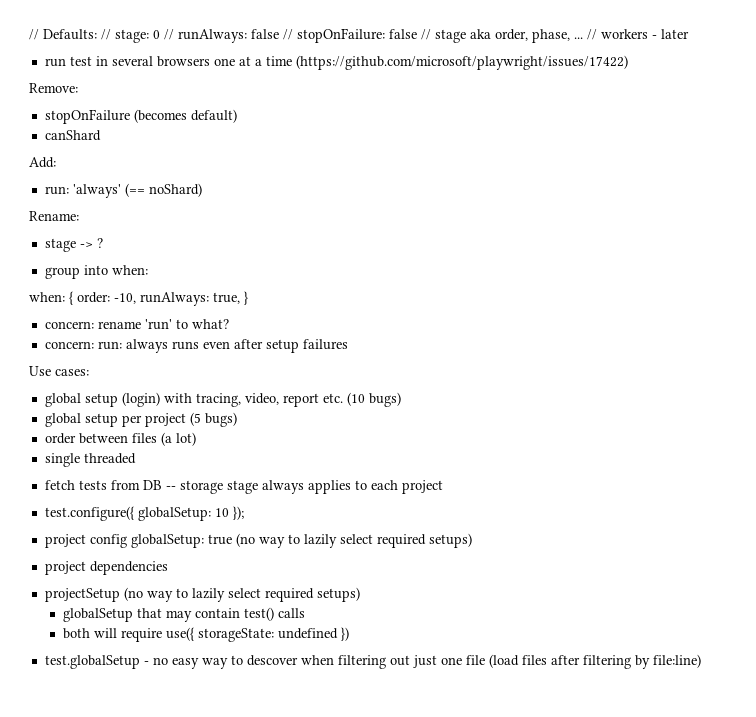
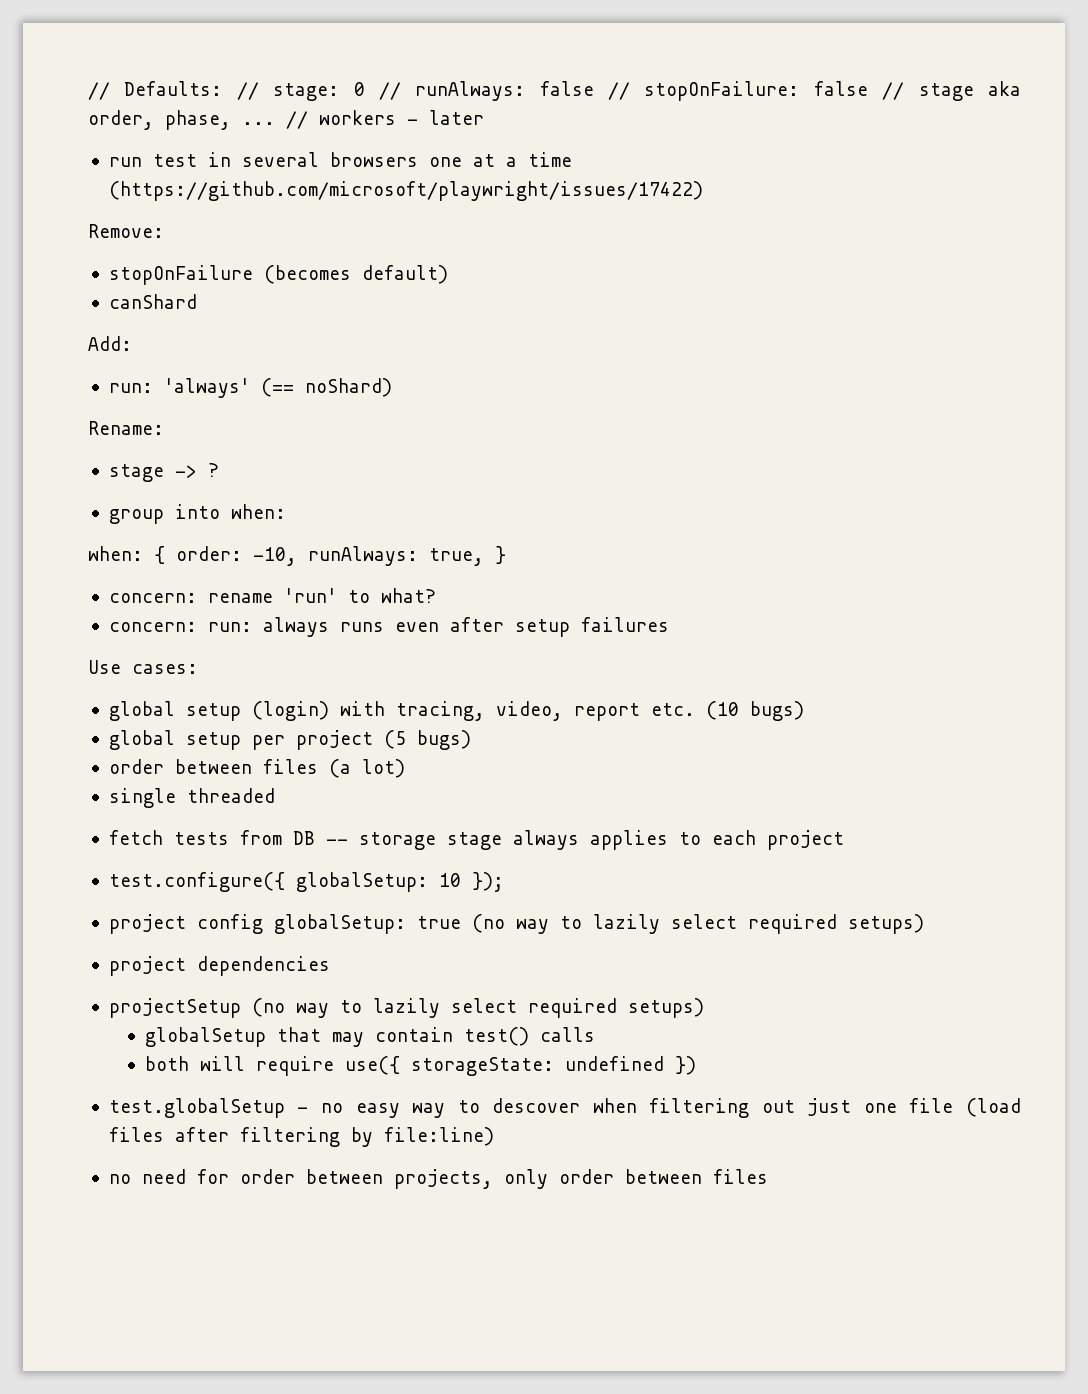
+ no need for order between projects, only order between files

